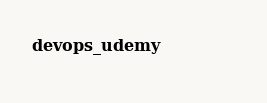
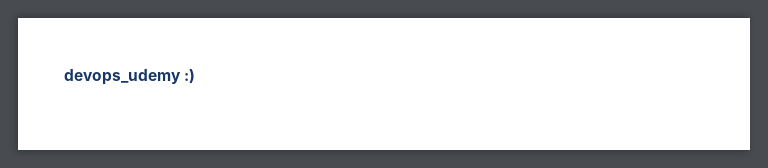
- devops_udemy
+ devops_udemy :)

